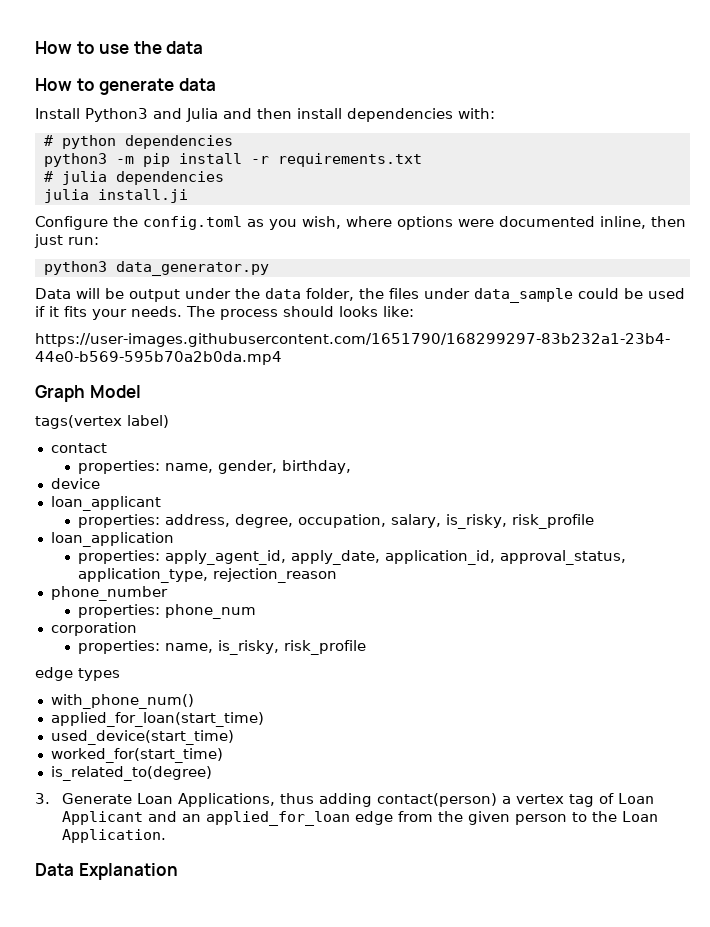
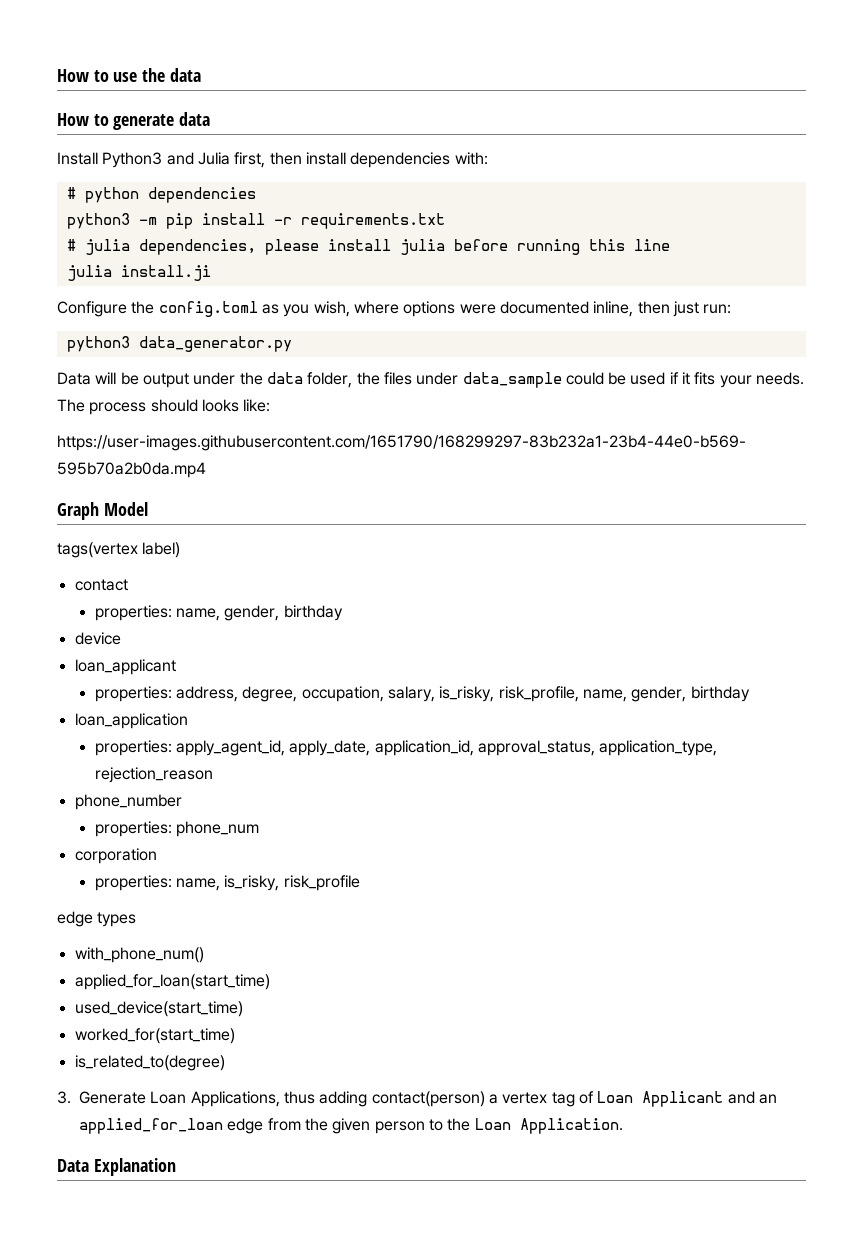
- Install Python3 and Julia and then install dependencies with:
+ Install Python3 and Julia first, then install dependencies with:
- # julia dependencies
+ # julia dependencies, please install julia before running this line
- properties: name, gender, birthday,
+ properties: name, gender, birthday
- properties: address, degree, occupation, salary, is_risky, risk_profile
+ properties: address, degree, occupation, salary, is_risky, risk_profile, name, gender, birthday

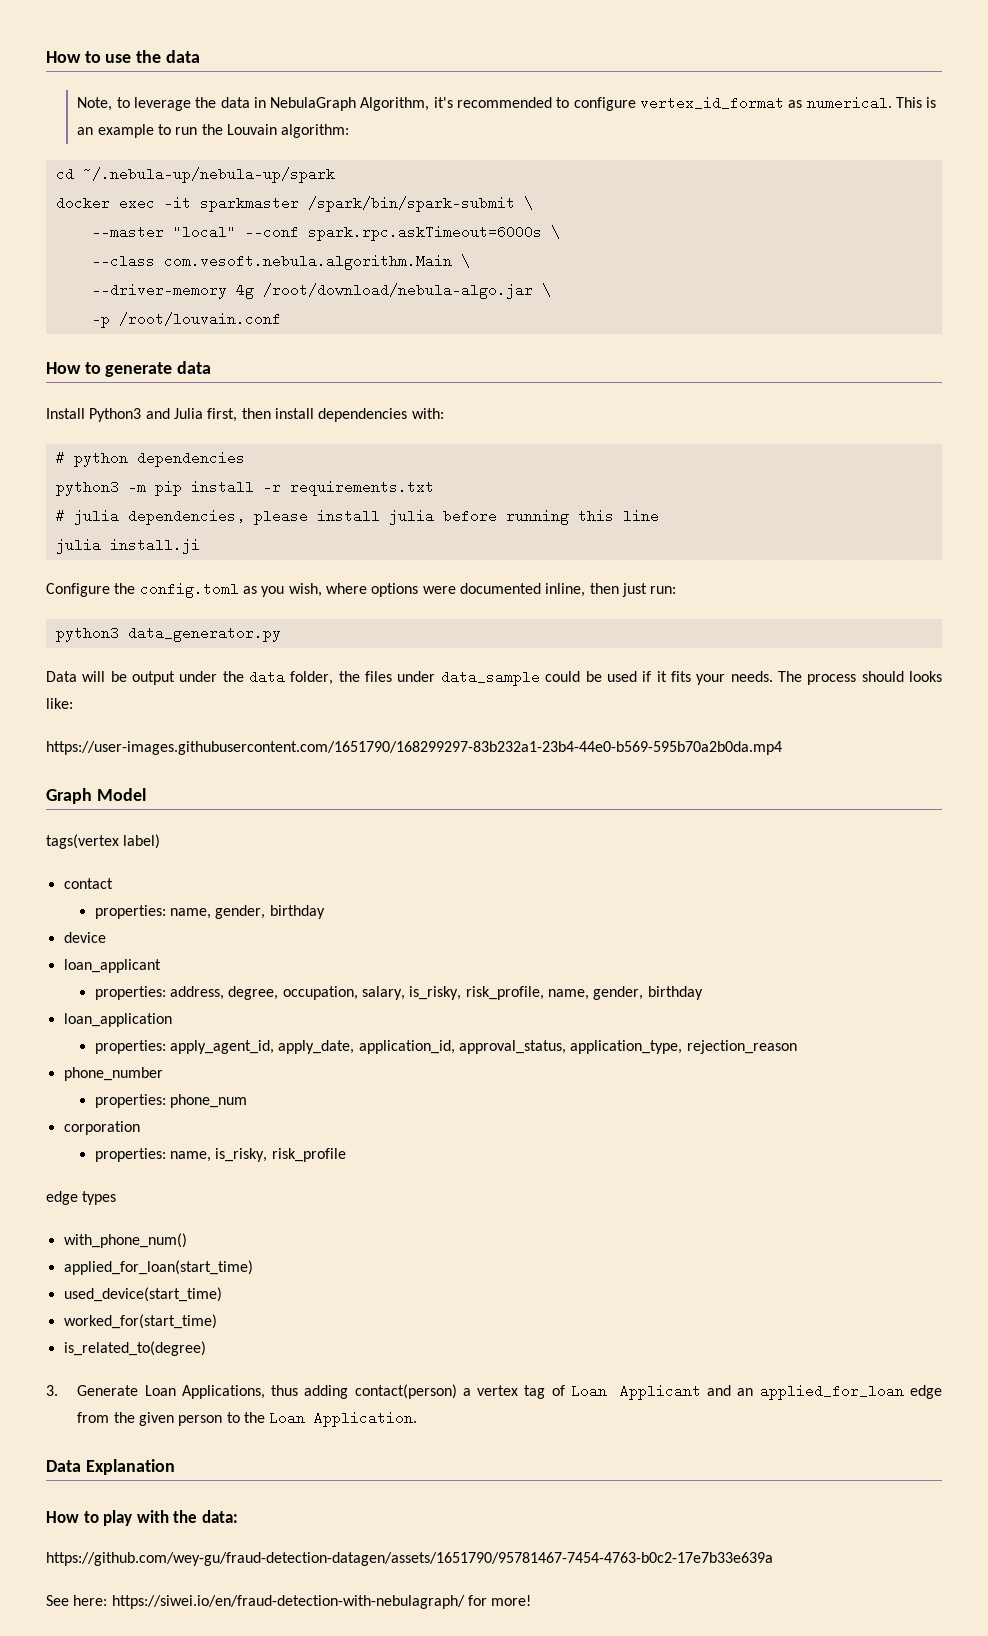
+ Note, to leverage the data in NebulaGraph Algorithm, it's recommended to configure vertex_id_format as numerical. This is an example to run the Louvain algorithm:
+ cd ~/.nebula-up/nebula-up/spark
+ docker exec -it sparkmaster /spark/bin/spark-submit \
+ --master "local" --conf spark.rpc.askTimeout=6000s \
+ --class com.vesoft.nebula.algorithm.Main \
+ --driver-memory 4g /root/download/nebula-algo.jar \
+ -p /root/louvain.conf
+ How to play with the data:
+ https://github.com/wey-gu/fraud-detection-datagen/assets/1651790/95781467-7454-4763-b0c2-17e7b33e639a
+ See here: https://siwei.io/en/fraud-detection-with-nebulagraph/ for more!

